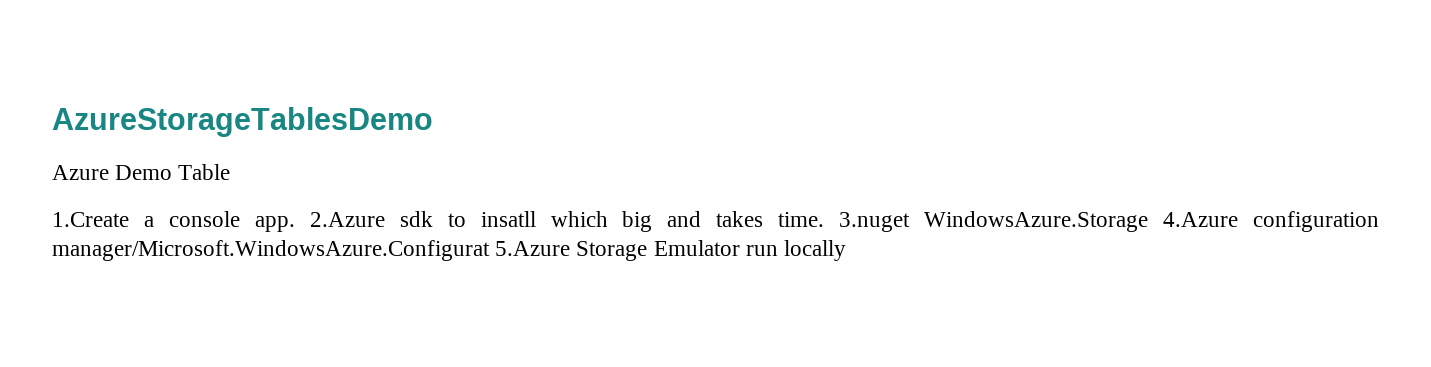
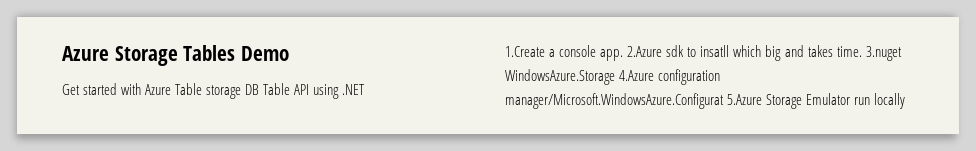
- AzureStorageTablesDemo
- Azure Demo Table
+ Azure Storage Tables Demo
+ Get started with Azure Table storage DB Table API using .NET

